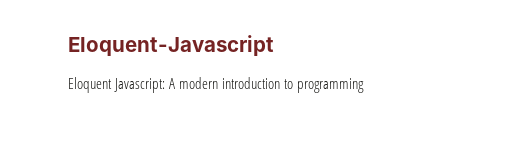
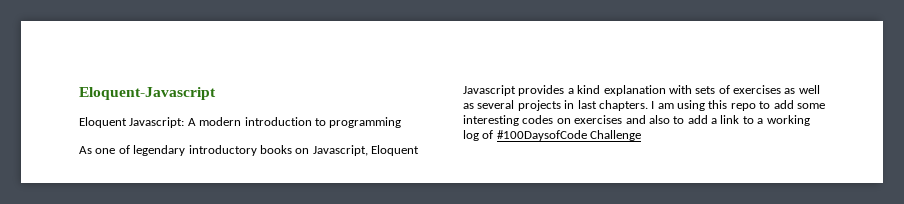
+ As one of legendary introductory books on Javascript, Eloquent Javascript provides a kind explanation with sets of exercises as well as several projects in last chapters. I am using this repo to add some interesting codes on exercises and also to add a link to a working log of #100DaysofCode Challenge

